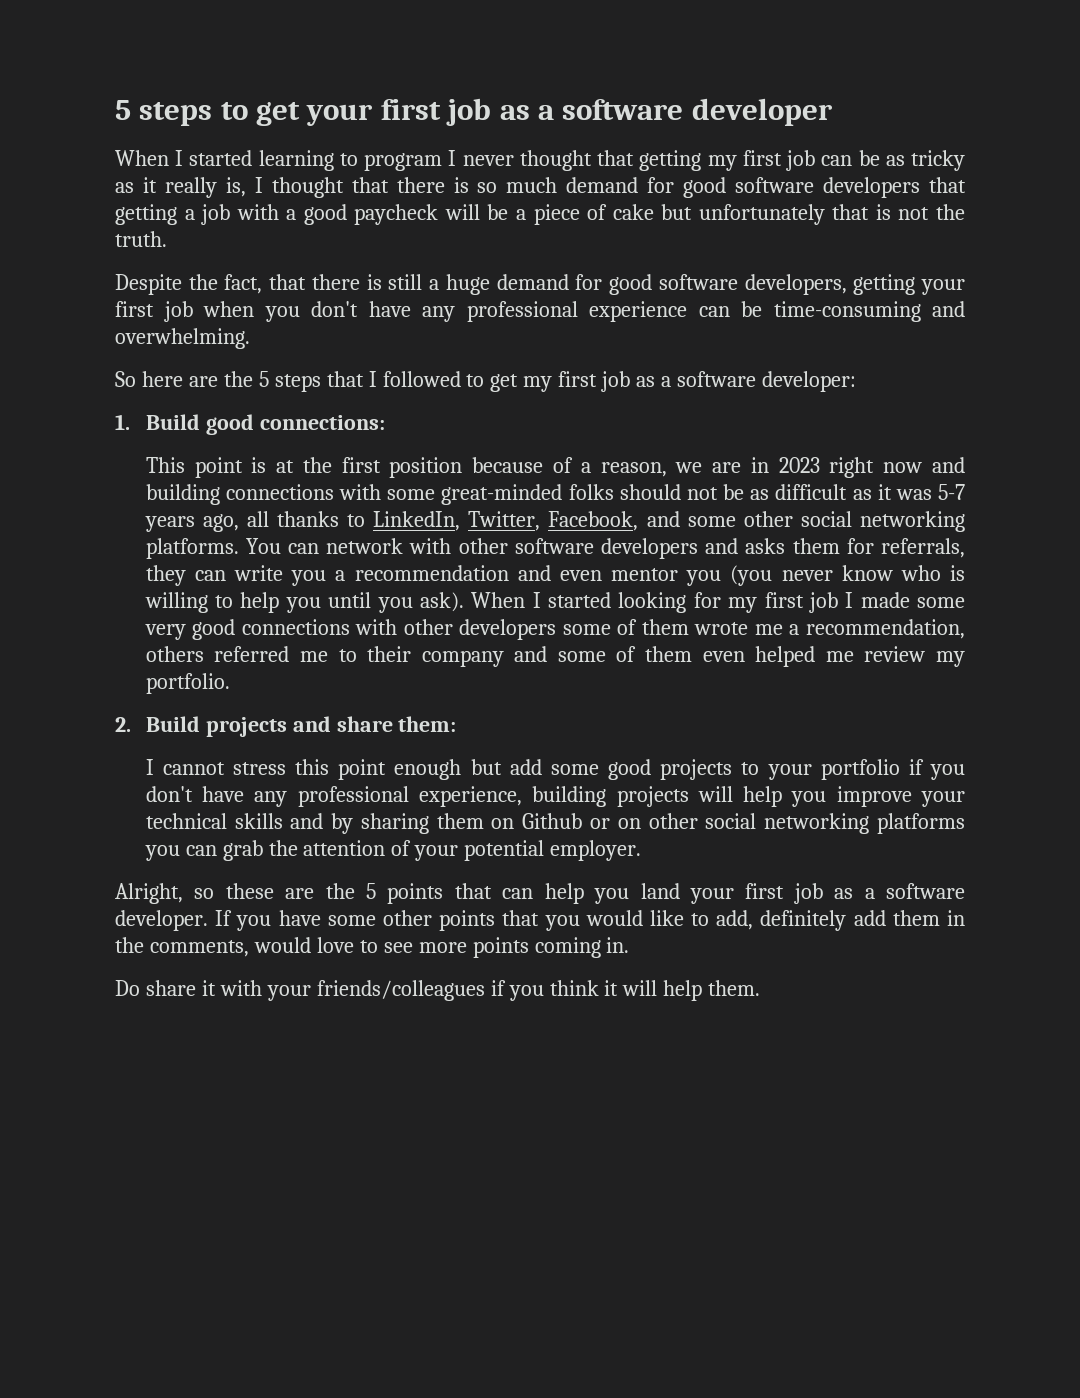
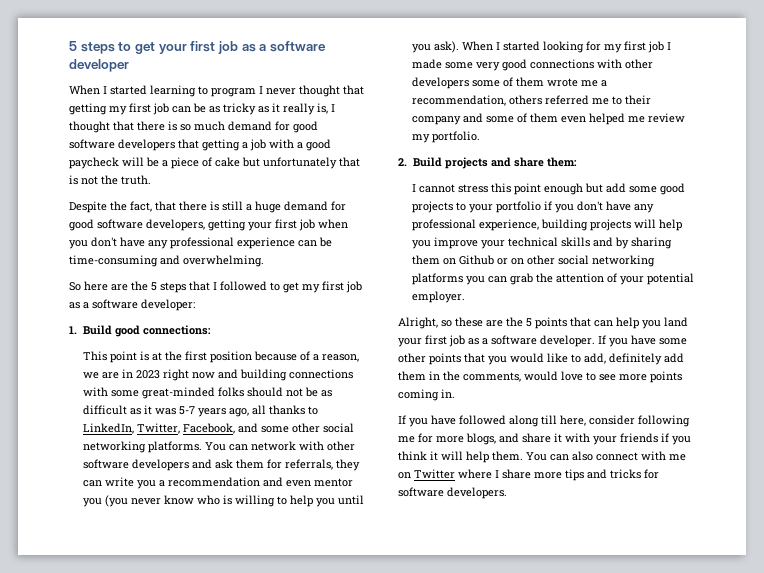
- You can network with other software developers and asks them for referrals, they can write you a recommendation and even mentor you (you never know who is willing to help you until you ask).
+ You can network with other software developers and ask them for referrals, they can write you a recommendation and even mentor you (you never know who is willing to help you until you ask).
- Do share it with your friends/colleagues if you think it will help them.
+ If you have followed along till here, consider following me for more blogs, and share it with your friends if you think it will help them.
+ You can also connect with me on Twitter where I share more tips and tricks for software developers.

